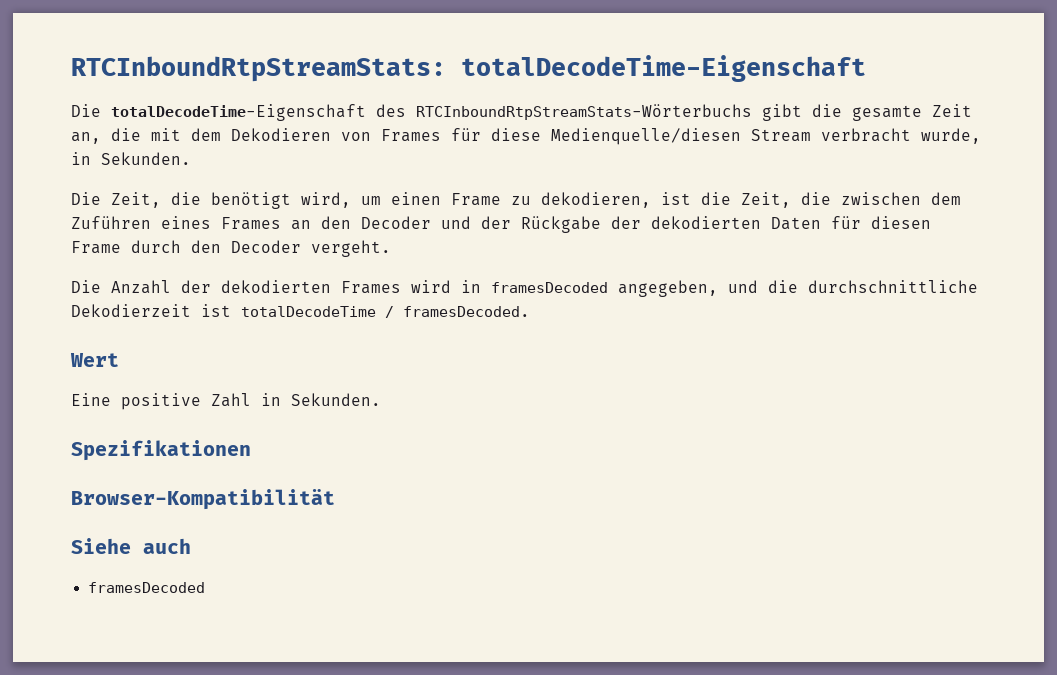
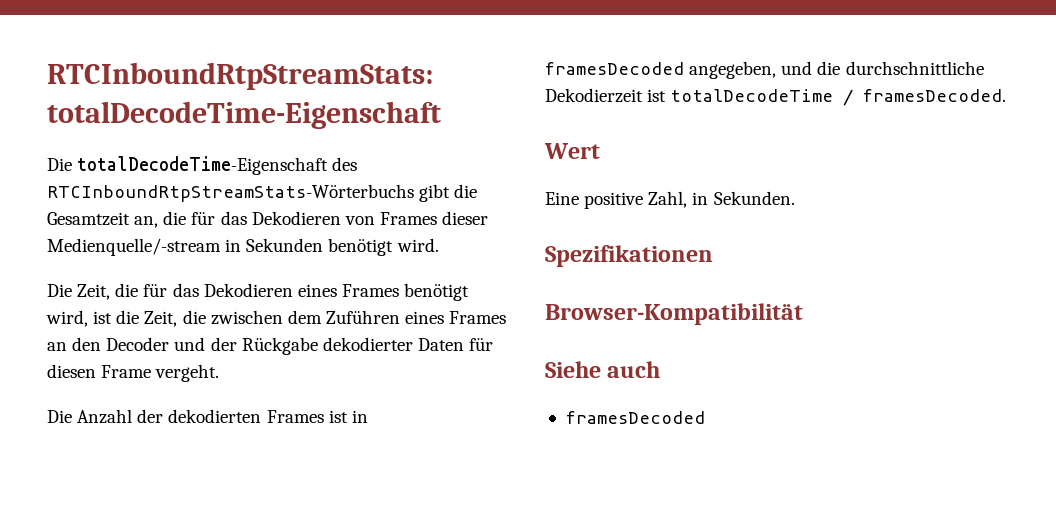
- Die totalDecodeTime-Eigenschaft des RTCInboundRtpStreamStats-Wörterbuchs gibt die gesamte Zeit an, die mit dem Dekodieren von Frames für diese Medienquelle/diesen Stream verbracht wurde, in Sekunden.
- Die Zeit, die benötigt wird, um einen Frame zu dekodieren, ist die Zeit, die zwischen dem Zuführen eines Frames an den Decoder und der Rückgabe der dekodierten Daten für diesen Frame durch den Decoder vergeht.
+ Die totalDecodeTime-Eigenschaft des RTCInboundRtpStreamStats-Wörterbuchs gibt die Gesamtzeit an, die für das Dekodieren von Frames dieser Medienquelle/-stream in Sekunden benötigt wird.
+ Die Zeit, die für das Dekodieren eines Frames benötigt wird, ist die Zeit, die zwischen dem Zuführen eines Frames an den Decoder und der Rückgabe dekodierter Daten für diesen Frame vergeht.
- Die Anzahl der dekodierten Frames wird in framesDecoded angegeben, und die durchschnittliche Dekodierzeit ist totalDecodeTime / framesDecoded.
+ Die Anzahl der dekodierten Frames ist in framesDecoded angegeben, und die durchschnittliche Dekodierzeit ist totalDecodeTime / framesDecoded.
- Eine positive Zahl in Sekunden.
+ Eine positive Zahl, in Sekunden.

